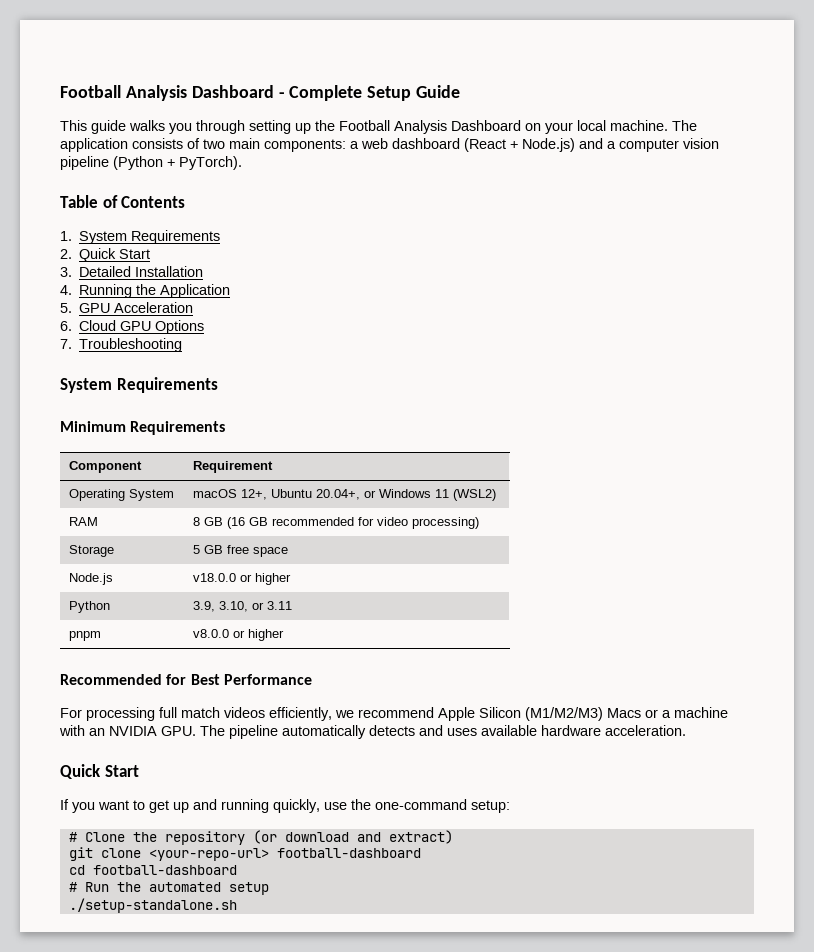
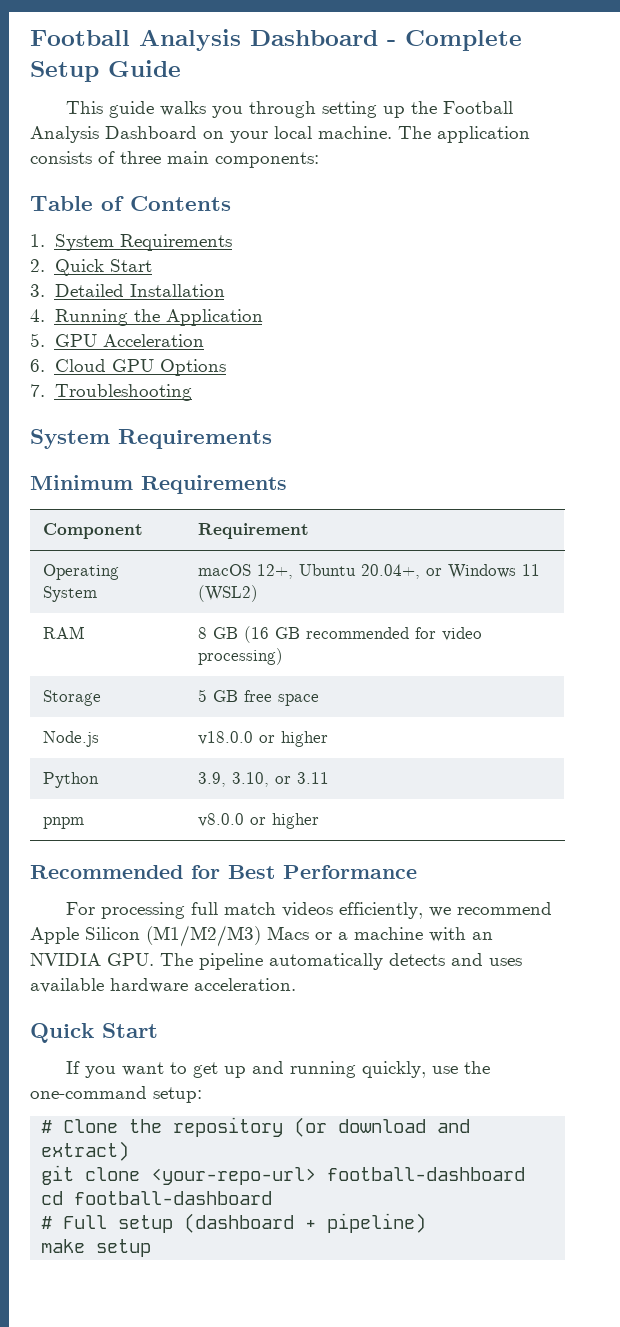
- The application consists of two main components: a web dashboard (React + Node.js) and a computer vision pipeline (Python + PyTorch).
+ The application consists of three main components:
- # Run the automated setup
- ./setup-standalone.sh
+ # Full setup (dashboard + pipeline)
+ make setup

